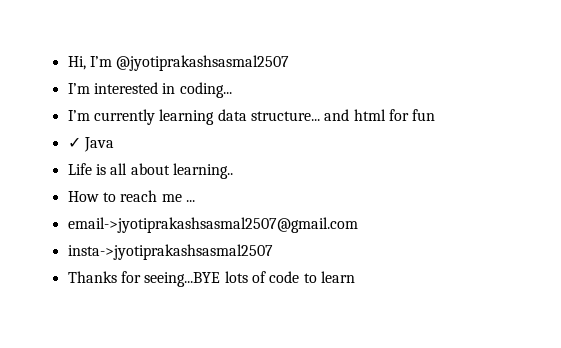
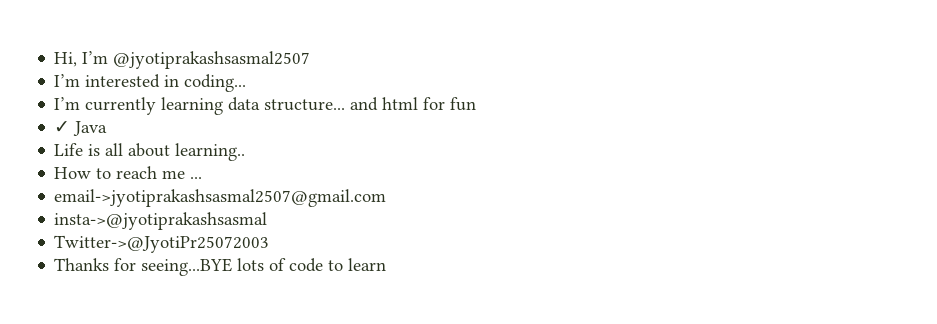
- insta->jyotiprakashsasmal2507
+ insta->@jyotiprakashsasmal
+ Twitter->@JyotiPr25072003

